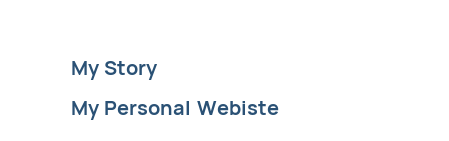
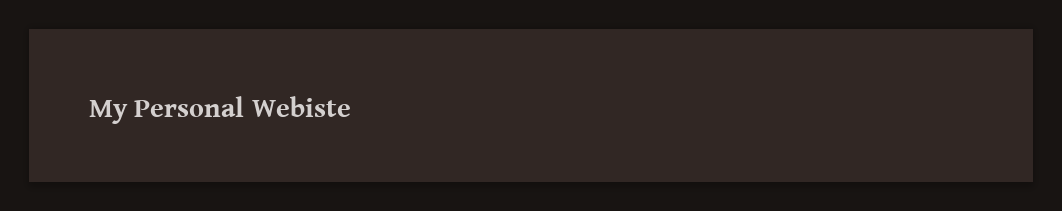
- My Story

